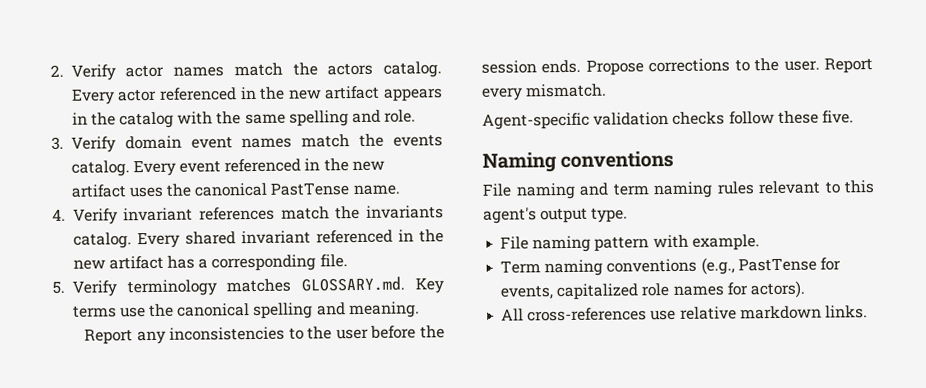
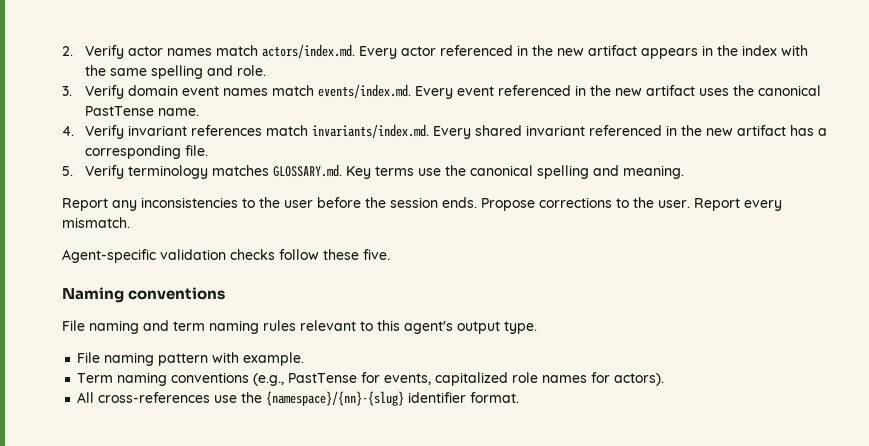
- 2. Verify actor names match the actors catalog. Every actor referenced in the new artifact appears in the catalog with the same spelling and role.
+ 2. Verify actor names match actors/index.md. Every actor referenced in the new artifact appears in the index with the same spelling and role.
- 3. Verify domain event names match the events catalog. Every event referenced in the new artifact uses the canonical PastTense name.
+ 3. Verify domain event names match events/index.md. Every event referenced in the new artifact uses the canonical PastTense name.
- 4. Verify invariant references match the invariants catalog. Every shared invariant referenced in the new artifact has a corresponding file.
+ 4. Verify invariant references match invariants/index.md. Every shared invariant referenced in the new artifact has a corresponding file.
- All cross-references use relative markdown links.
+ All cross-references use the {namespace}/{nn}-{slug} identifier format.

